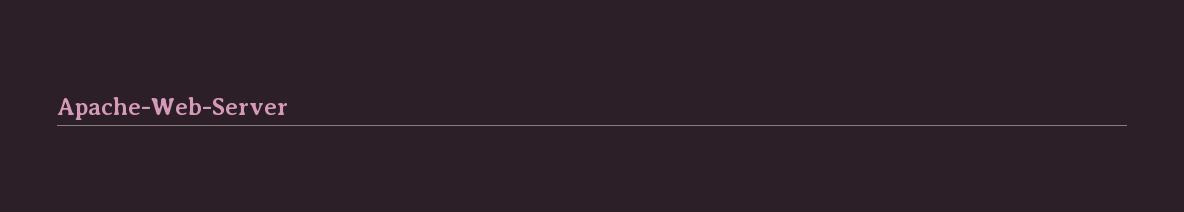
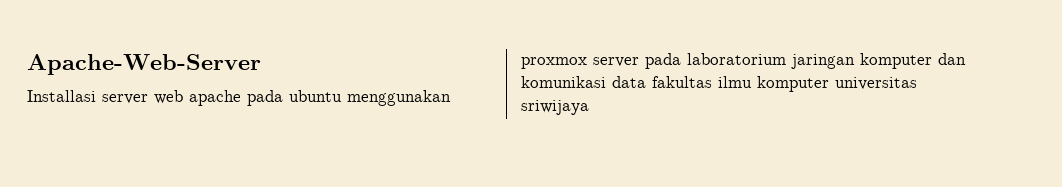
+ Installasi server web apache pada ubuntu menggunakan proxmox server pada laboratorium jaringan komputer dan komunikasi data fakultas ilmu komputer universitas sriwijaya

